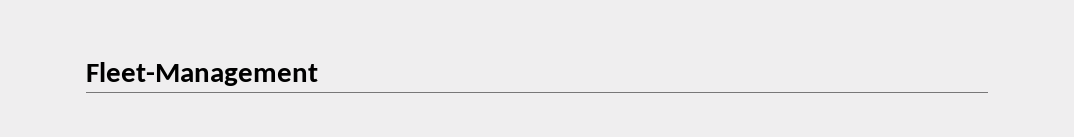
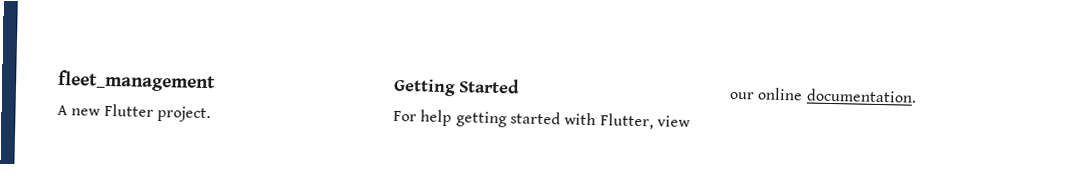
- Fleet-Management
+ fleet_management
+ A new Flutter project.
+ Getting Started
+ For help getting started with Flutter, view our online documentation.

